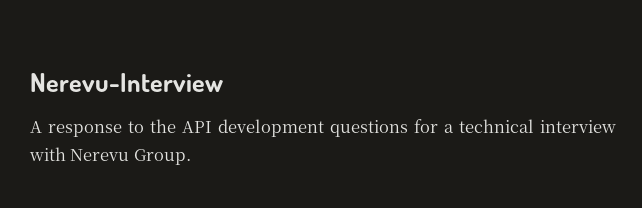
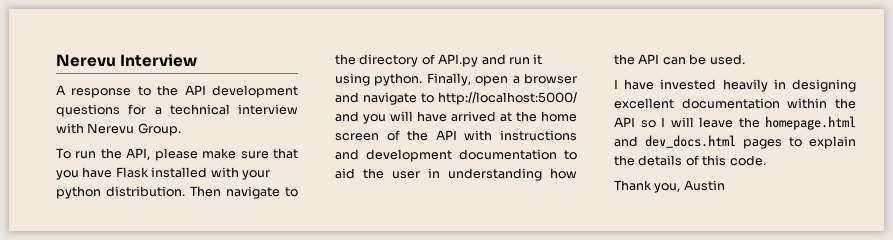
- Nerevu-Interview
+ Nerevu Interview
+ To run the API, please make sure that you have Flask installed with your python distribution. Then navigate to the directory of API.py and run it using python. Finally, open a browser and navigate to http://localhost:5000/ and you will have arrived at the home screen of the API with instructions and development documentation to aid the user in understanding how the API can be used.
+ I have invested heavily in designing excellent documentation within the API so I will leave the homepage.html and dev_docs.html pages to explain the details of this code.
+ Thank you, Austin

